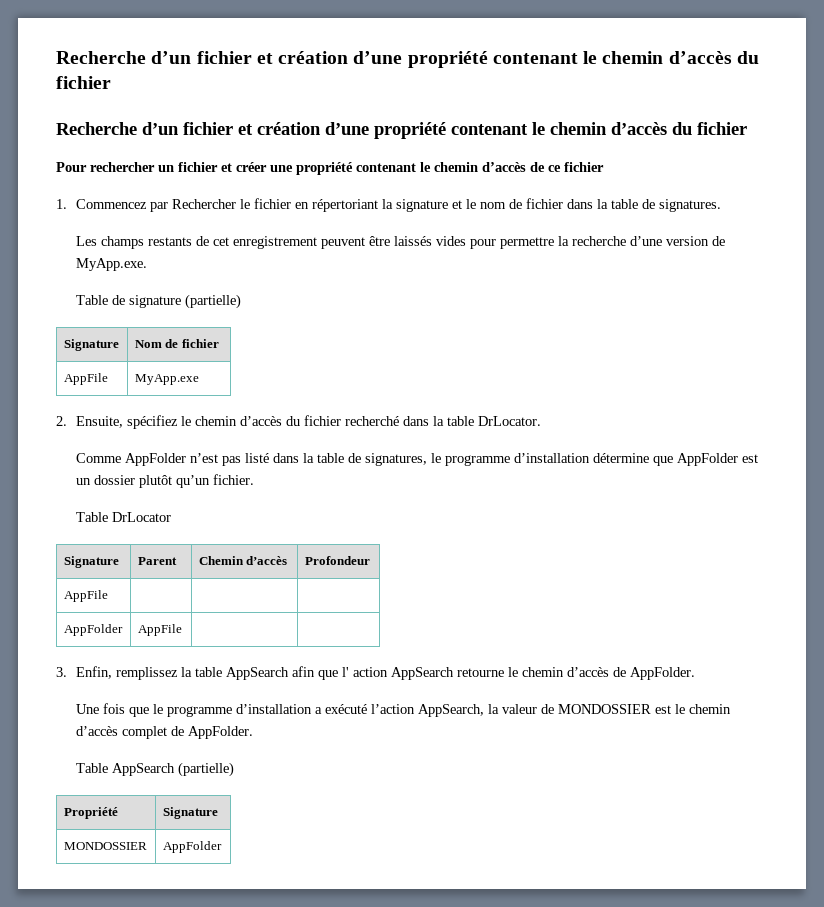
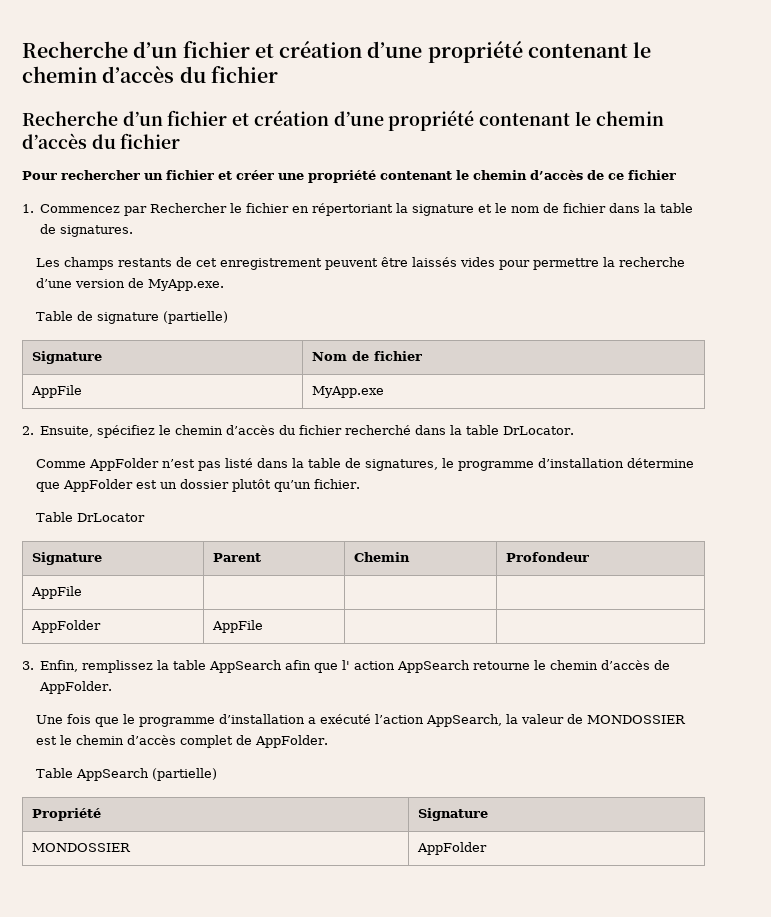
- Signature | Parent | Chemin d’accès | Profondeur
+ Signature | Parent | Chemin | Profondeur

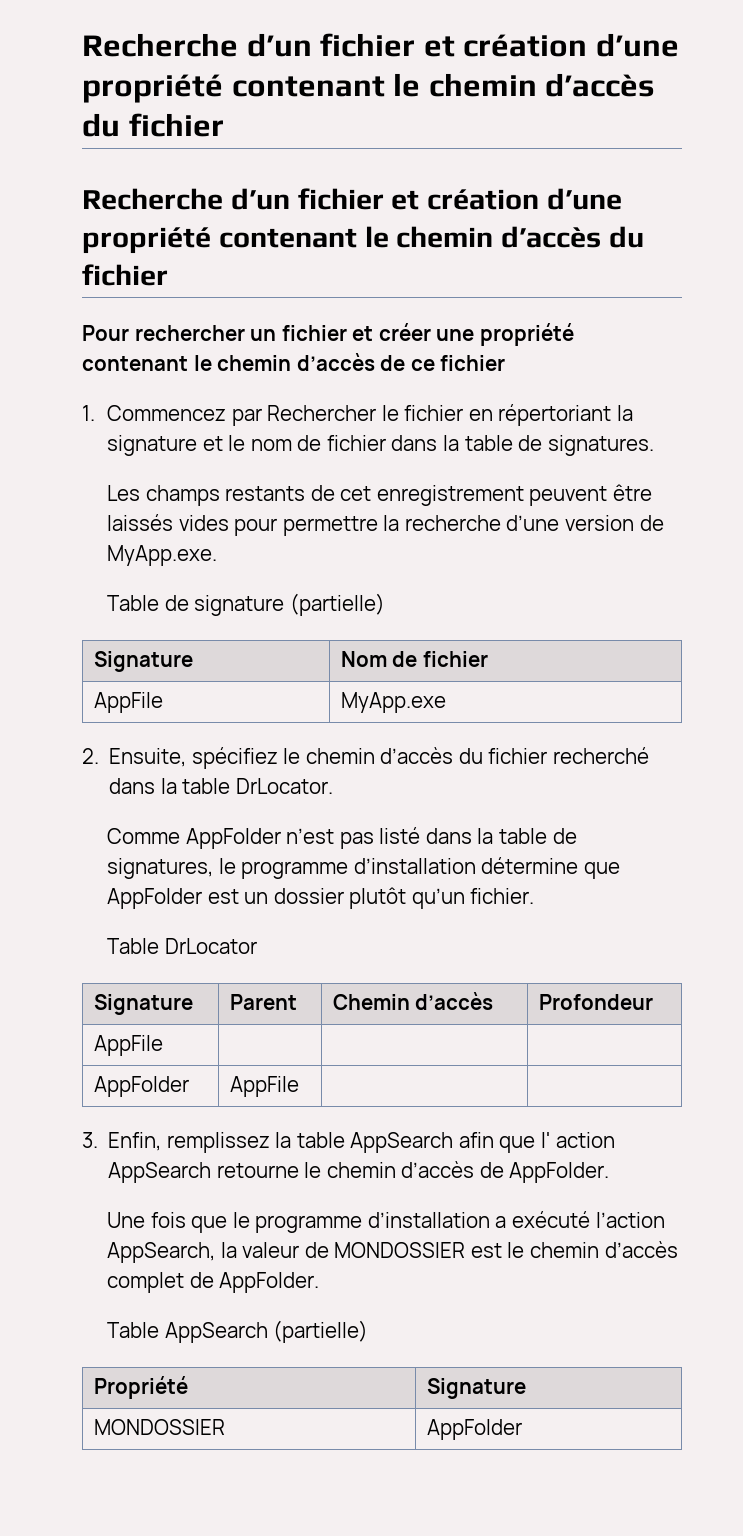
- Signature | Parent | Chemin | Profondeur
+ Signature | Parent | Chemin d’accès | Profondeur

